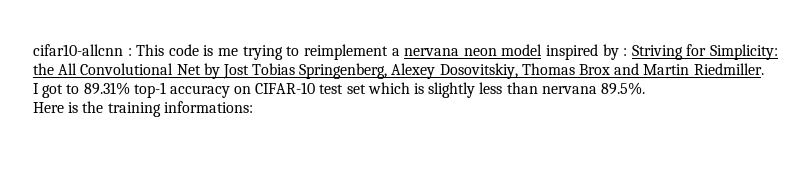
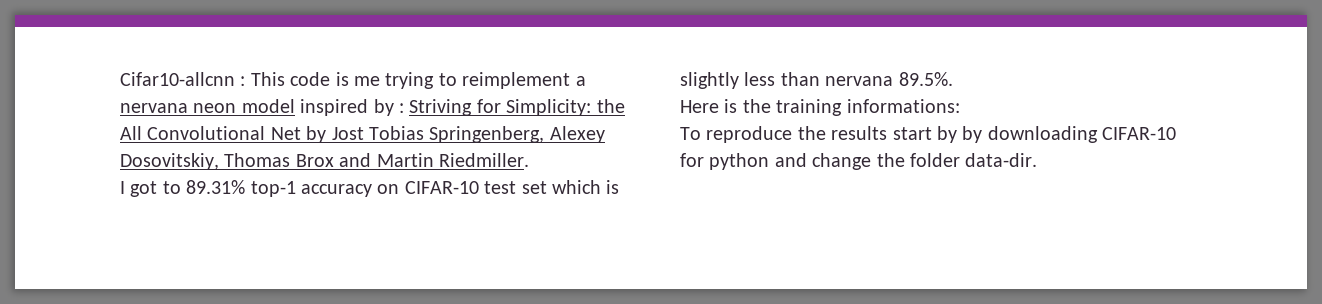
- cifar10-allcnn : This code is me trying to reimplement a nervana neon model inspired by : Striving for Simplicity: the All Convolutional Net by Jost Tobias Springenberg, Alexey Dosovitskiy, Thomas Brox and Martin Riedmiller.
+ Cifar10-allcnn : This code is me trying to reimplement a nervana neon model inspired by : Striving for Simplicity: the All Convolutional Net by Jost Tobias Springenberg, Alexey Dosovitskiy, Thomas Brox and Martin Riedmiller.
+ To reproduce the results start by by downloading CIFAR-10 for python and change the folder data-dir.

